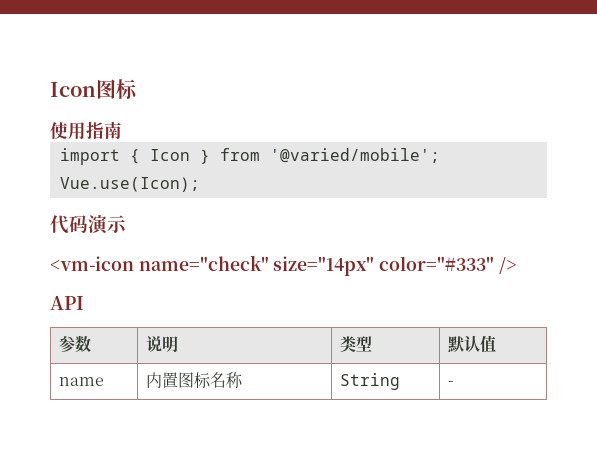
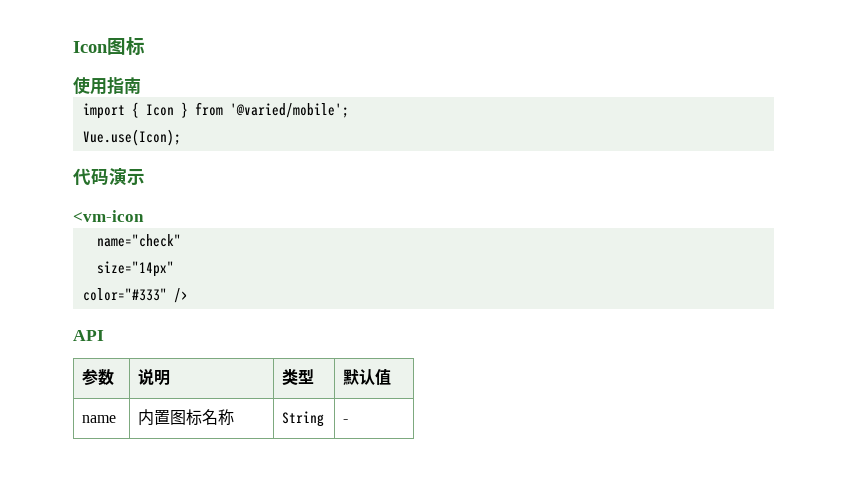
- <vm-icon name="check" size="14px" color="#333" />
+ <vm-icon
+ name="check"
+ size="14px"
+ color="#333" />

